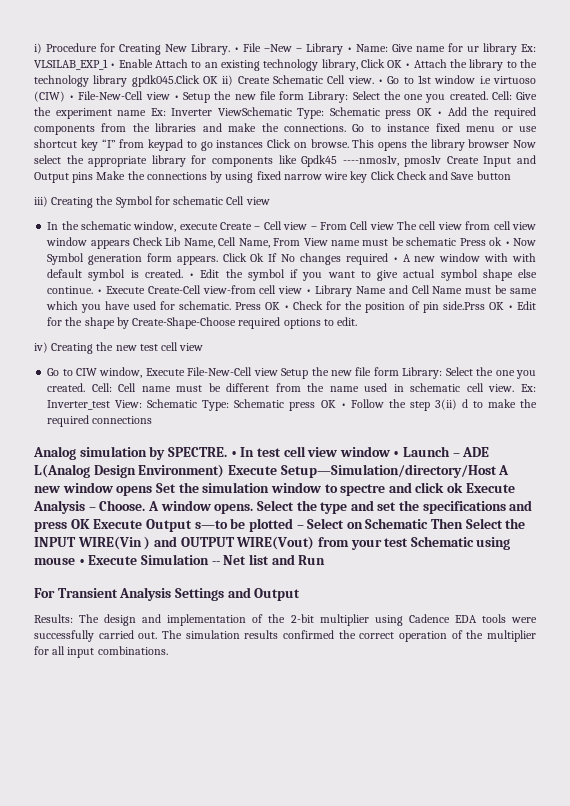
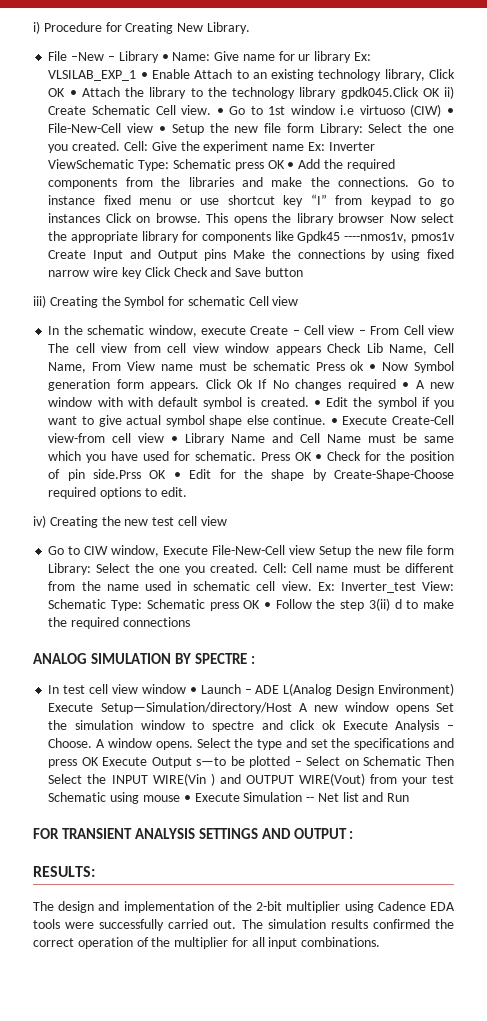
- i) Procedure for Creating New Library. • File –New – Library • Name: Give name for ur library Ex: VLSILAB_EXP_1 • Enable Attach to an existing technology library, Click OK • Attach the library to the technology library gpdk045.Click OK ii) Create Schematic Cell view.
+ i) Procedure for Creating New Library.
+ File –New – Library • Name: Give name for ur library Ex: VLSILAB_EXP_1 • Enable Attach to an existing technology library, Click OK • Attach the library to the technology library gpdk045.Click OK ii) Create Schematic Cell view.
- Analog simulation by SPECTRE. • In test cell view window • Launch – ADE L(Analog Design Environment) Execute Setup—Simulation/directory/Host A new window opens Set the simulation window to spectre and click ok Execute Analysis – Choose.
+ ANALOG SIMULATION BY SPECTRE :
+ In test cell view window • Launch – ADE L(Analog Design Environment) Execute Setup—Simulation/directory/Host A new window opens Set the simulation window to spectre and click ok Execute Analysis – Choose.
- For Transient Analysis Settings and Output
- Results: The design and implementation of the 2-bit multiplier using Cadence EDA tools were successfully carried out.
+ FOR TRANSIENT ANALYSIS SETTINGS AND OUTPUT :
+ RESULTS:
+ The design and implementation of the 2-bit multiplier using Cadence EDA tools were successfully carried out.

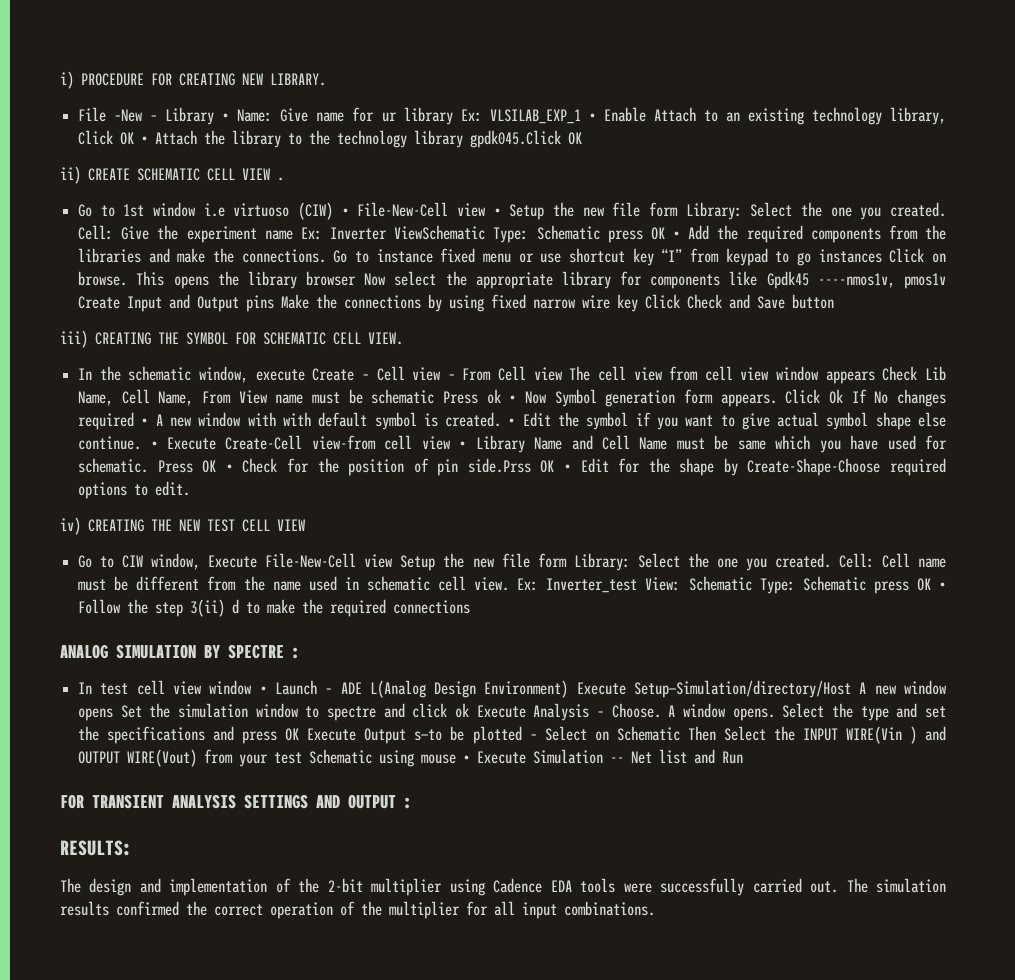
- i) Procedure for Creating New Library.
+ i) PROCEDURE FOR CREATING NEW LIBRARY.
- File –New – Library • Name: Give name for ur library Ex: VLSILAB_EXP_1 • Enable Attach to an existing technology library, Click OK • Attach the library to the technology library gpdk045.Click OK ii) Create Schematic Cell view. • Go to 1st window i.e virtuoso (CIW) • File-New-Cell view • Setup the new file form Library: Select the one you created.
+ File –New – Library • Name: Give name for ur library Ex: VLSILAB_EXP_1 • Enable Attach to an existing technology library, Click OK • Attach the library to the technology library gpdk045.Click OK
+ ii) CREATE SCHEMATIC CELL VIEW .
+ Go to 1st window i.e virtuoso (CIW) • File-New-Cell view • Setup the new file form Library: Select the one you created.
- iii) Creating the Symbol for schematic Cell view
+ iii) CREATING THE SYMBOL FOR SCHEMATIC CELL VIEW.
- iv) Creating the new test cell view
+ iv) CREATING THE NEW TEST CELL VIEW

